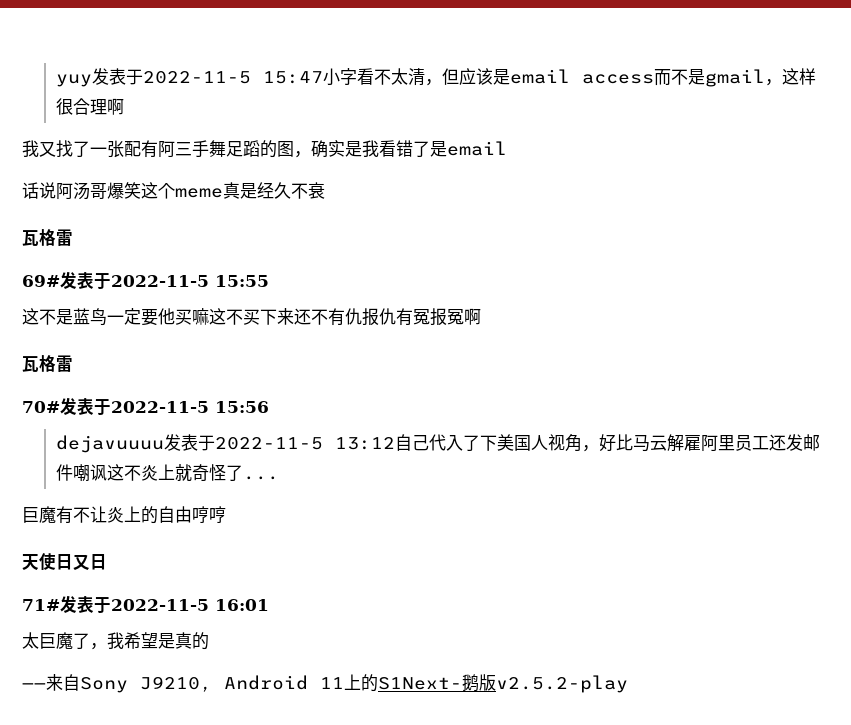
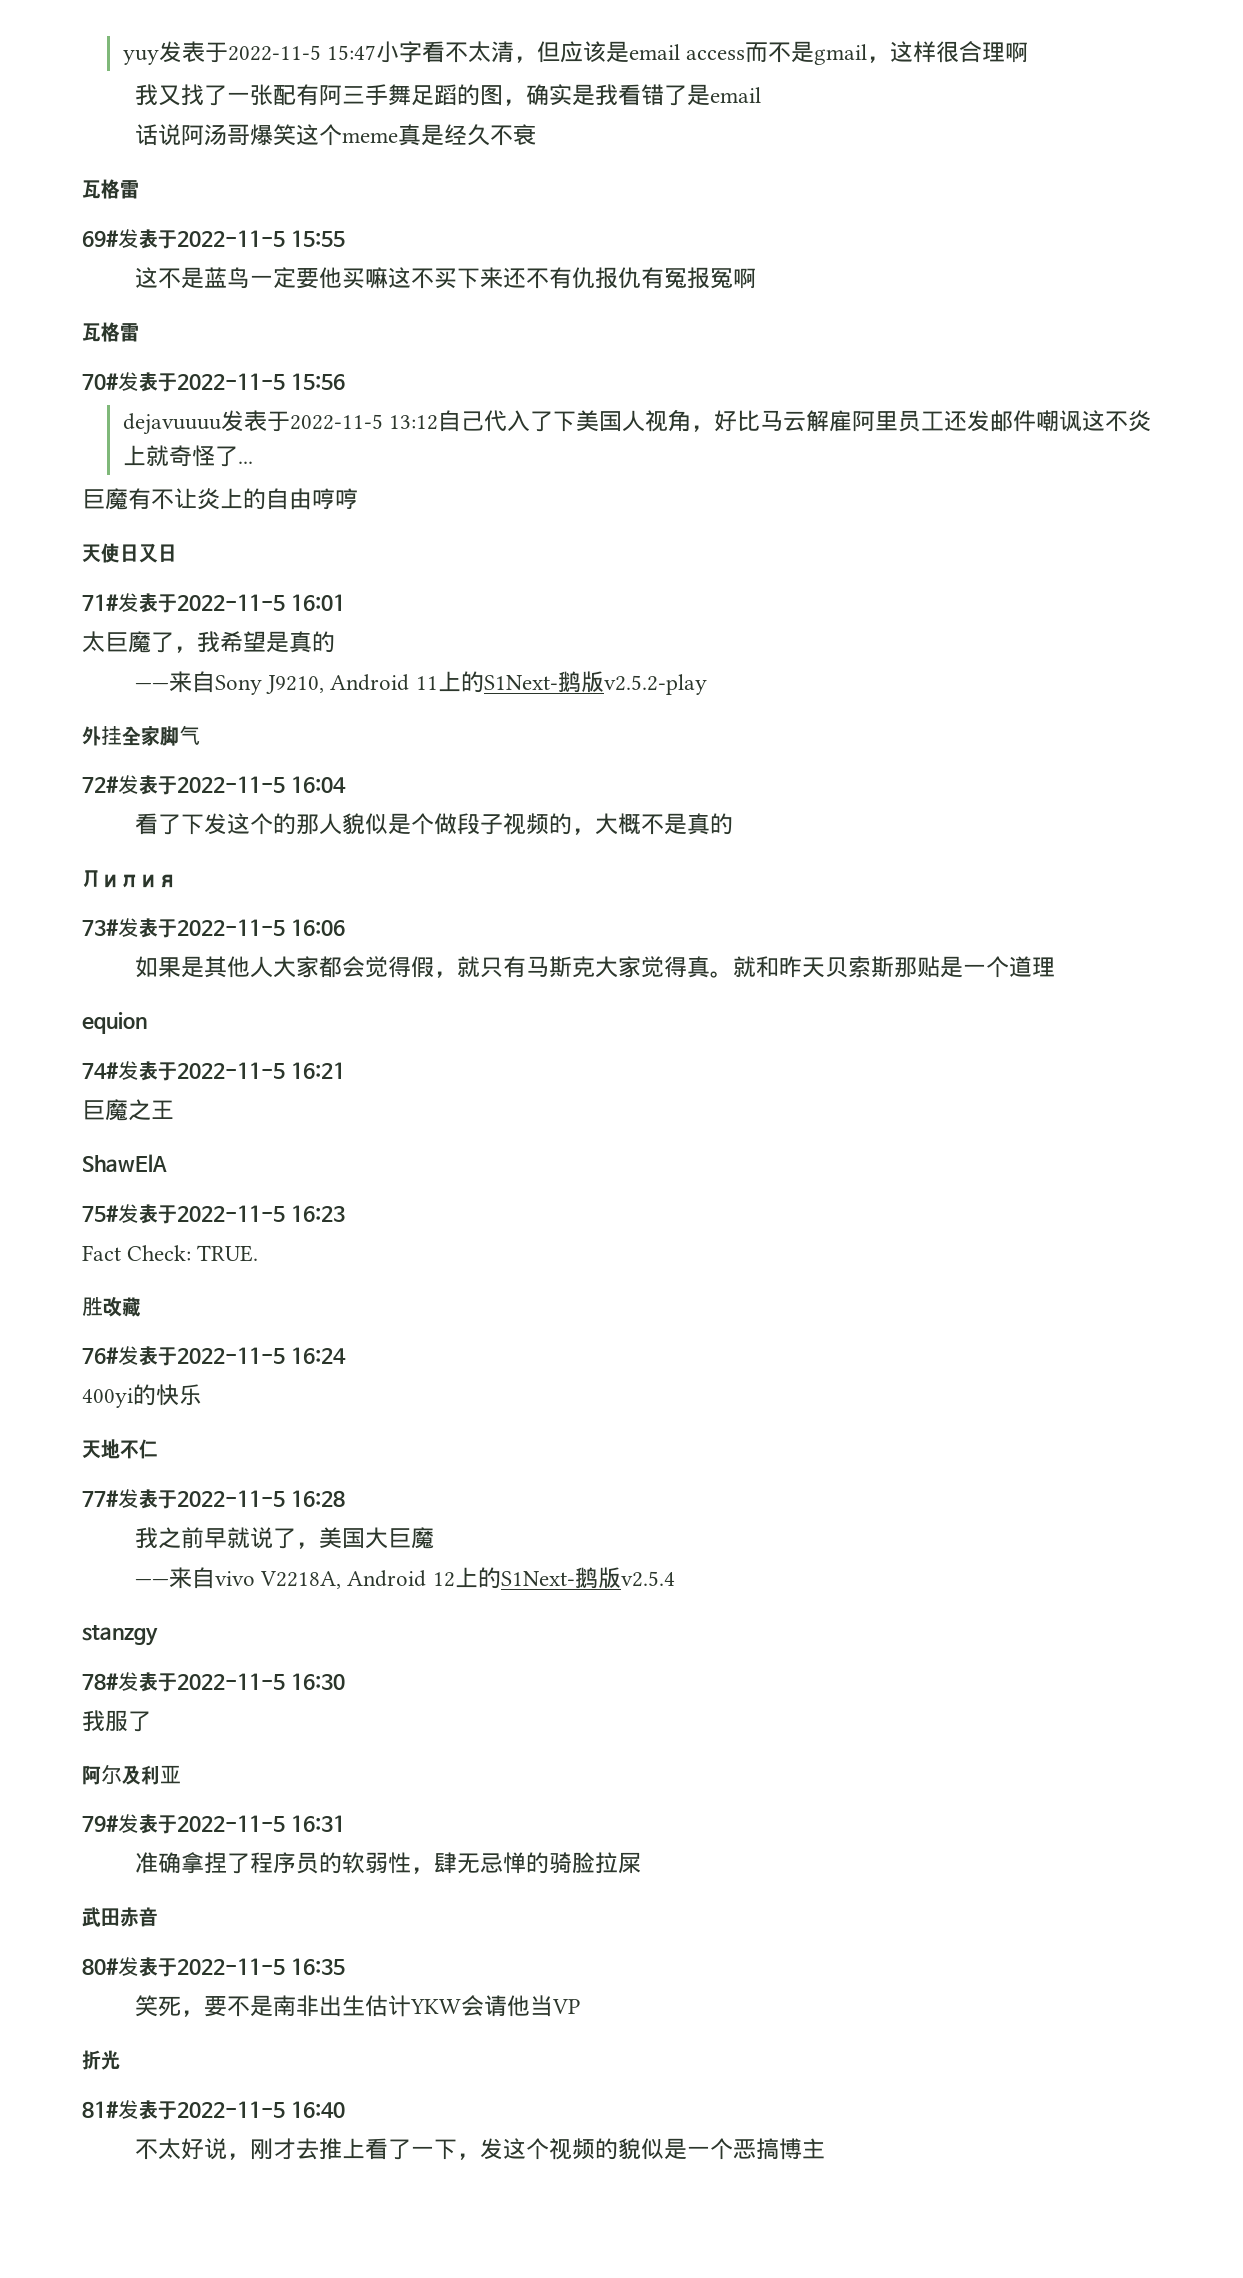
+ 外挂全家脚气
+ 72#发表于2022-11-5 16:04
+ 看了下发这个的那人貌似是个做段子视频的，大概不是真的
+ Лилия
+ 73#发表于2022-11-5 16:06
+ 如果是其他人大家都会觉得假，就只有马斯克大家觉得真。就和昨天贝索斯那贴是一个道理
+ equion
+ 74#发表于2022-11-5 16:21
+ 巨魔之王
+ ShawElA
+ 75#发表于2022-11-5 16:23
+ Fact Check: TRUE.
+ 胜改藏
+ 76#发表于2022-11-5 16:24
+ 400yi的快乐
+ 天地不仁
+ 77#发表于2022-11-5 16:28
+ 我之前早就说了，美国大巨魔
+ ——来自vivo V2218A, Android 12上的S1Next-鹅版v2.5.4
+ stanzgy
+ 78#发表于2022-11-5 16:30
+ 我服了
+ 阿尔及利亚
+ 79#发表于2022-11-5 16:31
+ 准确拿捏了程序员的软弱性，肆无忌惮的骑脸拉屎
+ 武田赤音
+ 80#发表于2022-11-5 16:35
+ 笑死，要不是南非出生估计YKW会请他当VP
+ 折光
+ 81#发表于2022-11-5 16:40
+ 不太好说，刚才去推上看了一下，发这个视频的貌似是一个恶搞博主

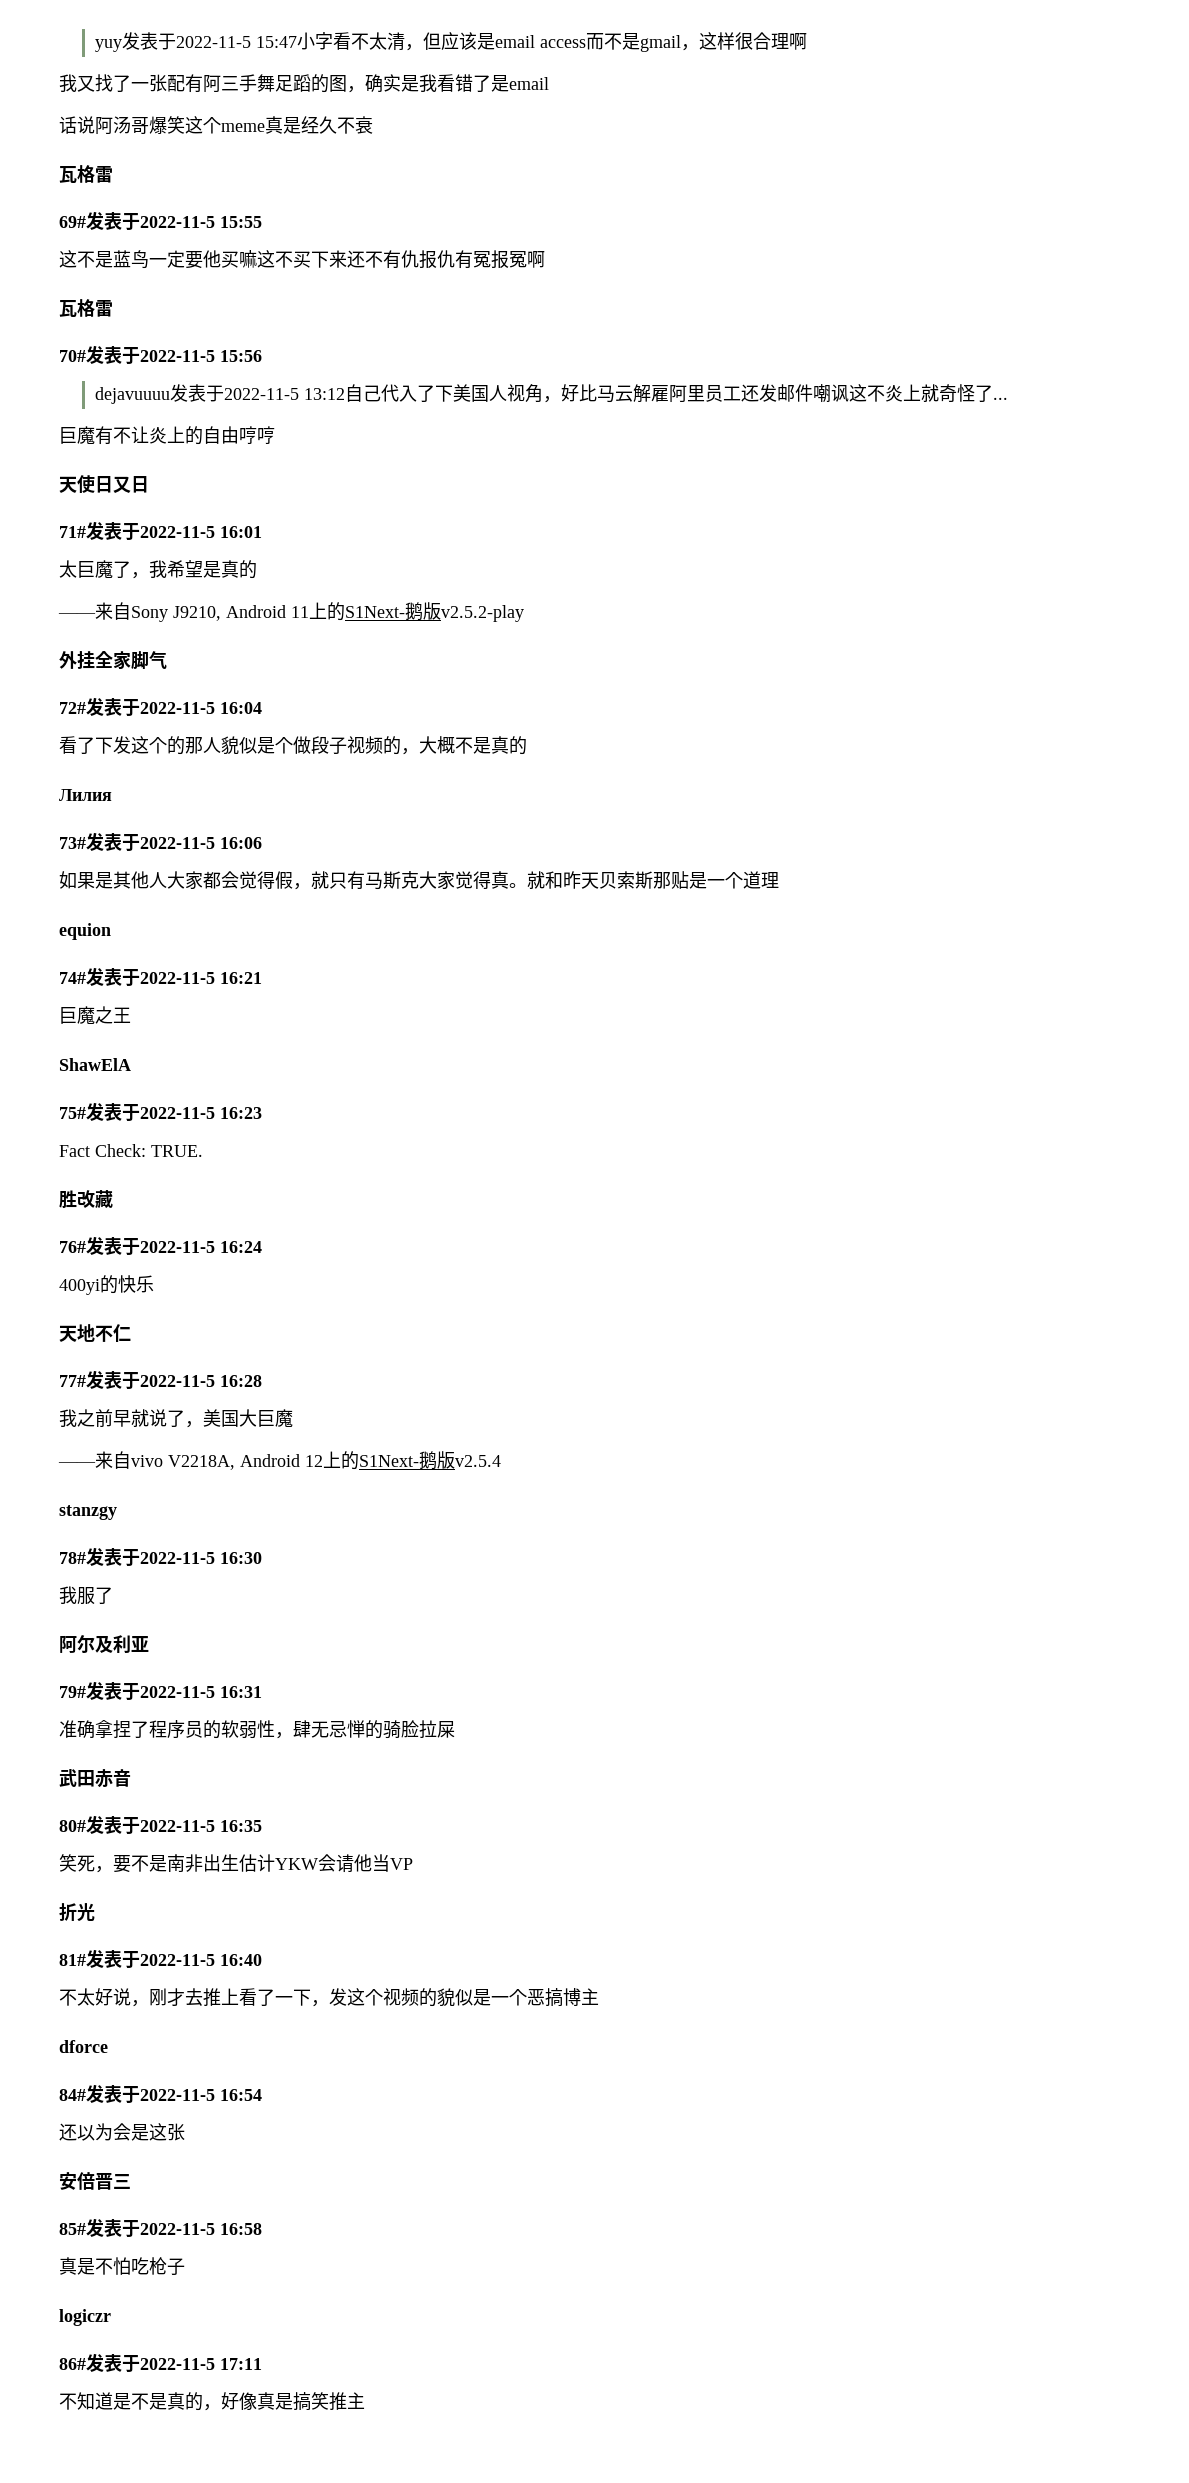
+ dforce
+ 84#发表于2022-11-5 16:54
+ 还以为会是这张
+ 安倍晋三
+ 85#发表于2022-11-5 16:58
+ 真是不怕吃枪子
+ logiczr
+ 86#发表于2022-11-5 17:11
+ 不知道是不是真的，好像真是搞笑推主

